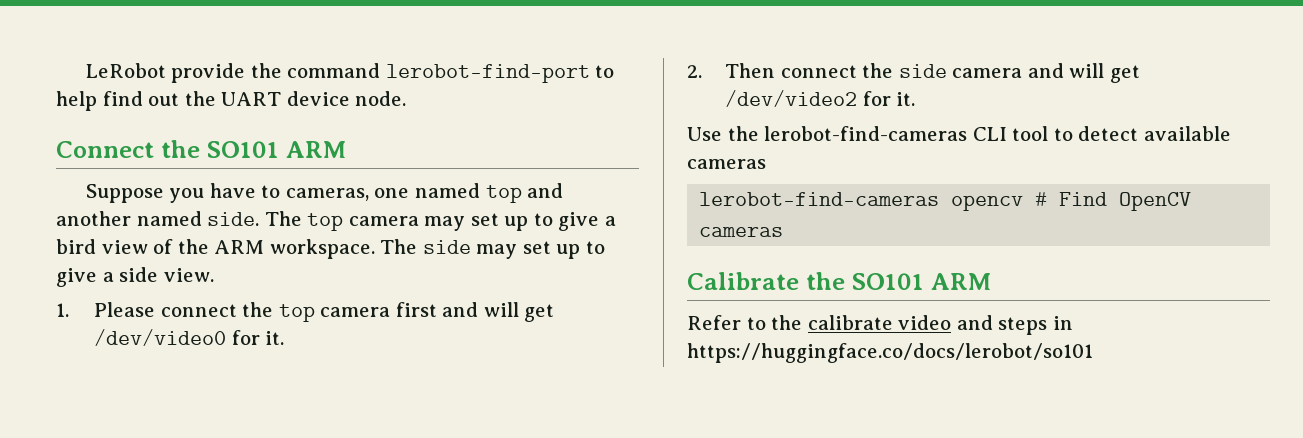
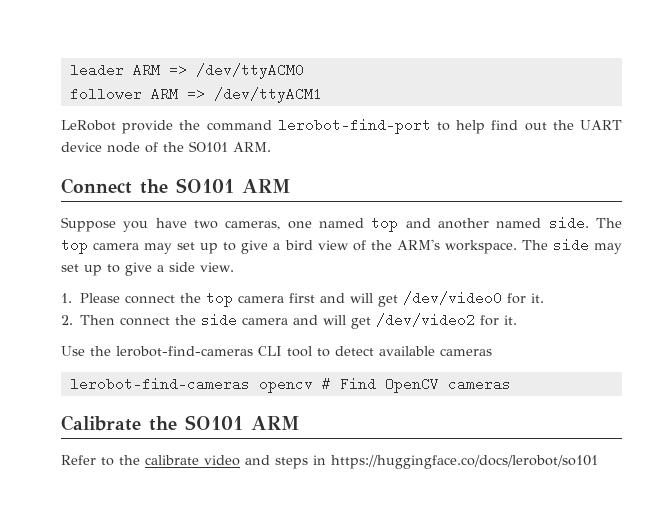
+ leader ARM => /dev/ttyACM0
+ follower ARM => /dev/ttyACM1
- LeRobot provide the command lerobot-find-port to help find out the UART device node.
+ LeRobot provide the command lerobot-find-port to help find out the UART device node of the SO101 ARM.
- Suppose you have to cameras, one named top and another named side.
+ Suppose you have two cameras, one named top and another named side.
- The top camera may set up to give a bird view of the ARM workspace.
+ The top camera may set up to give a bird view of the ARM's workspace.

